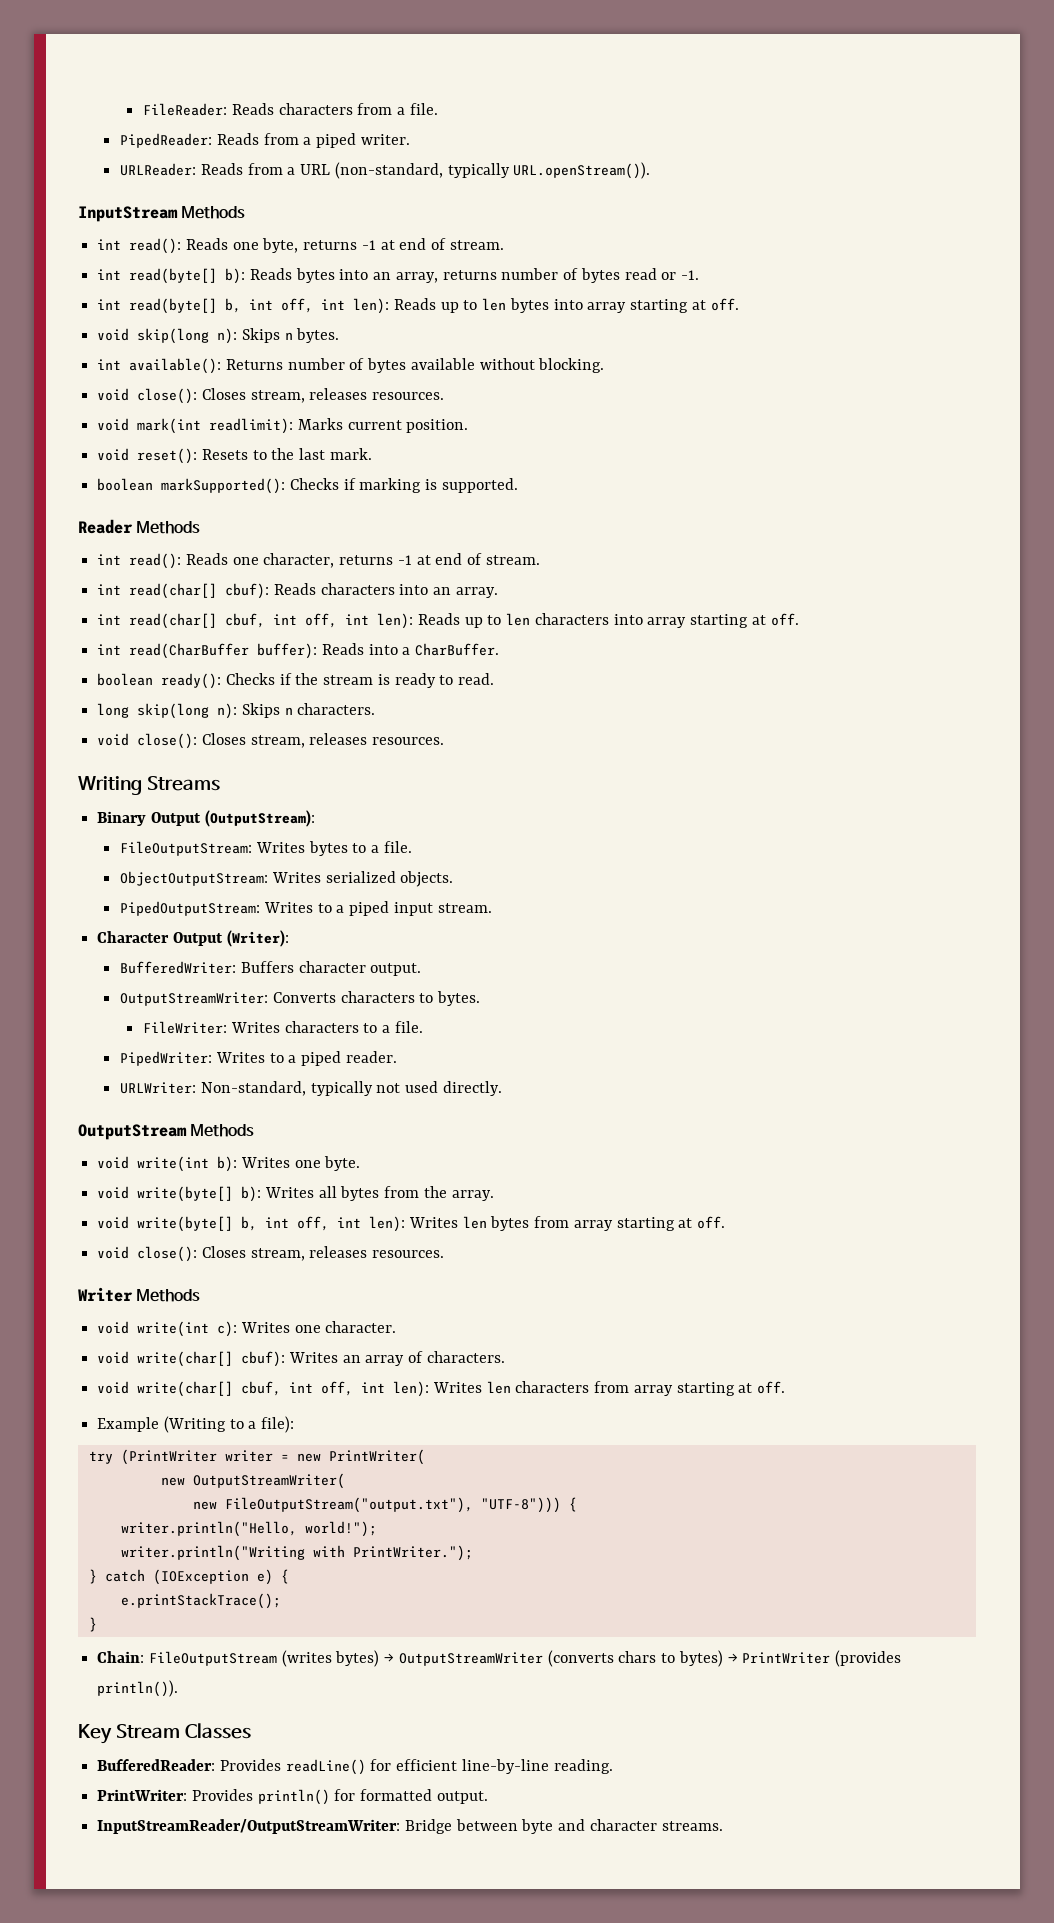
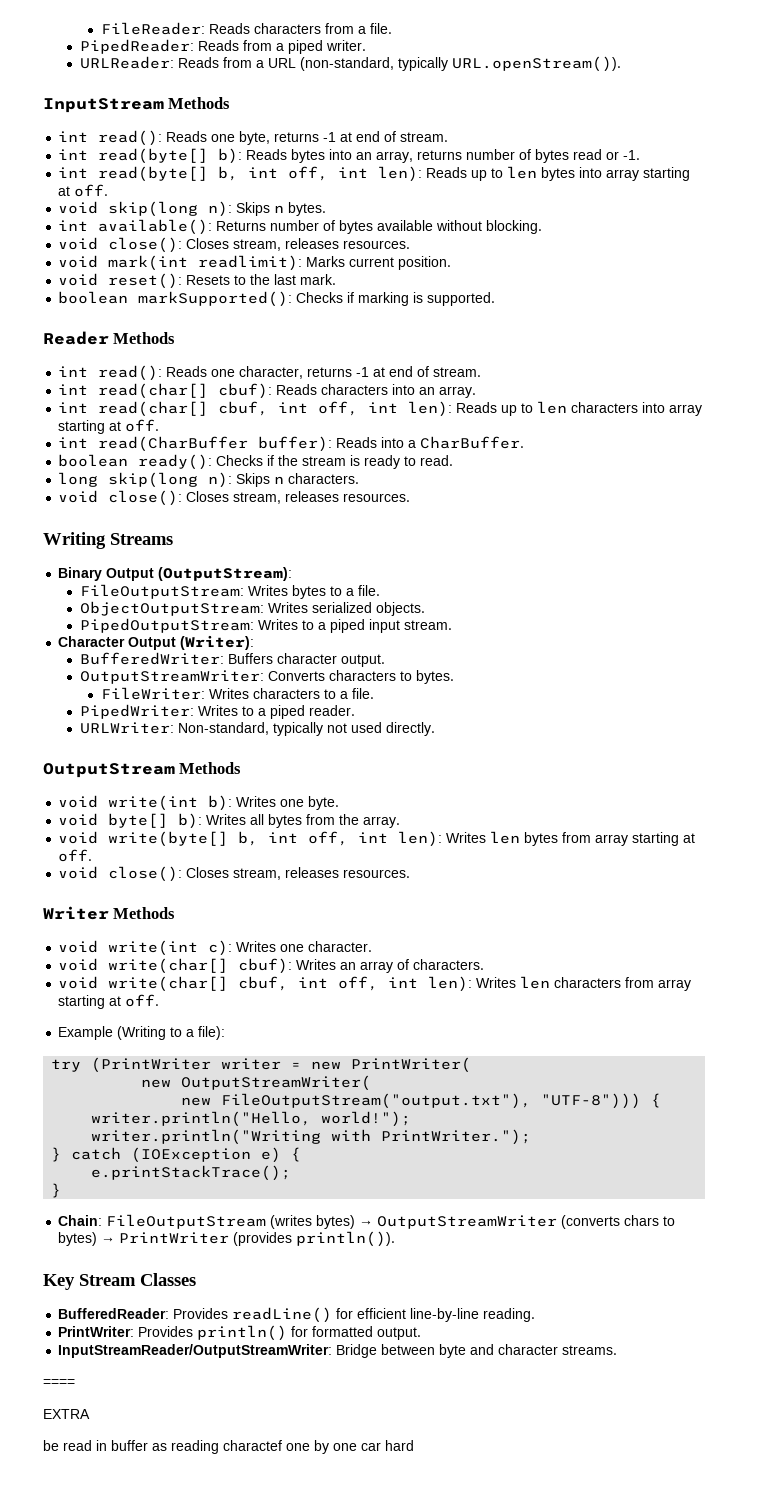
- void write(byte[] b): Writes all bytes from the array.
+ void byte[] b): Writes all bytes from the array.
+ ====
+ EXTRA
+ be read in buffer as reading charactef one by one car hard

